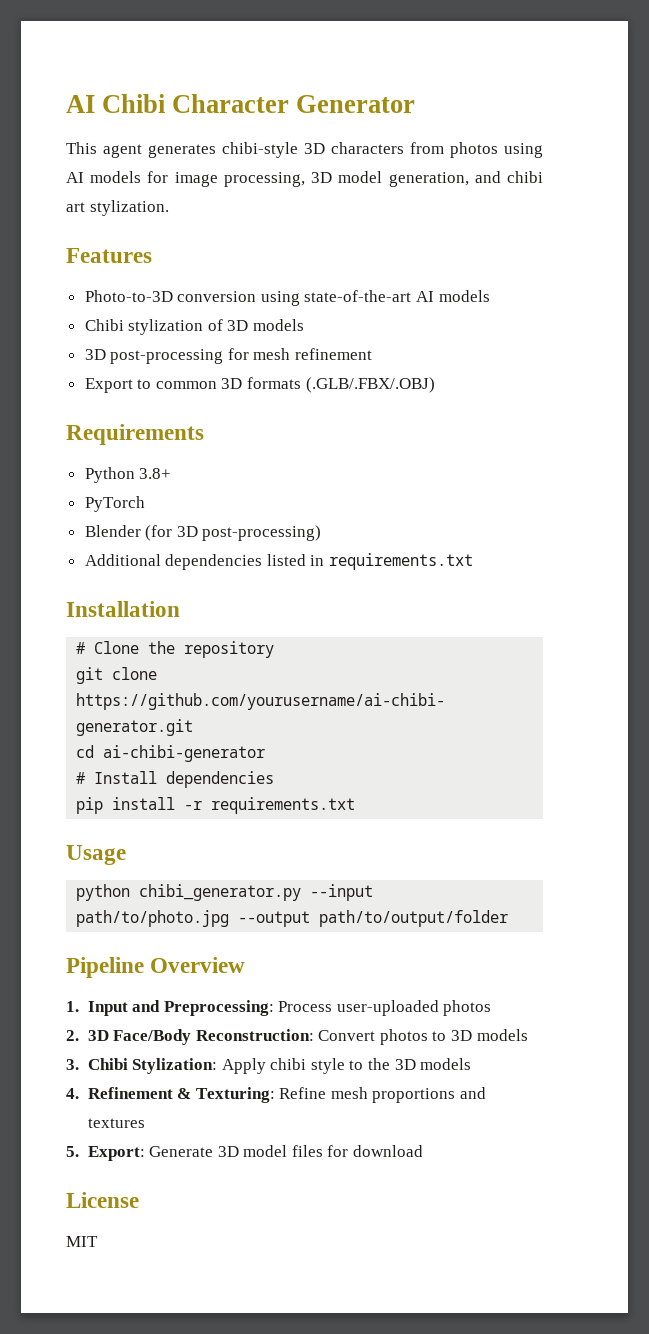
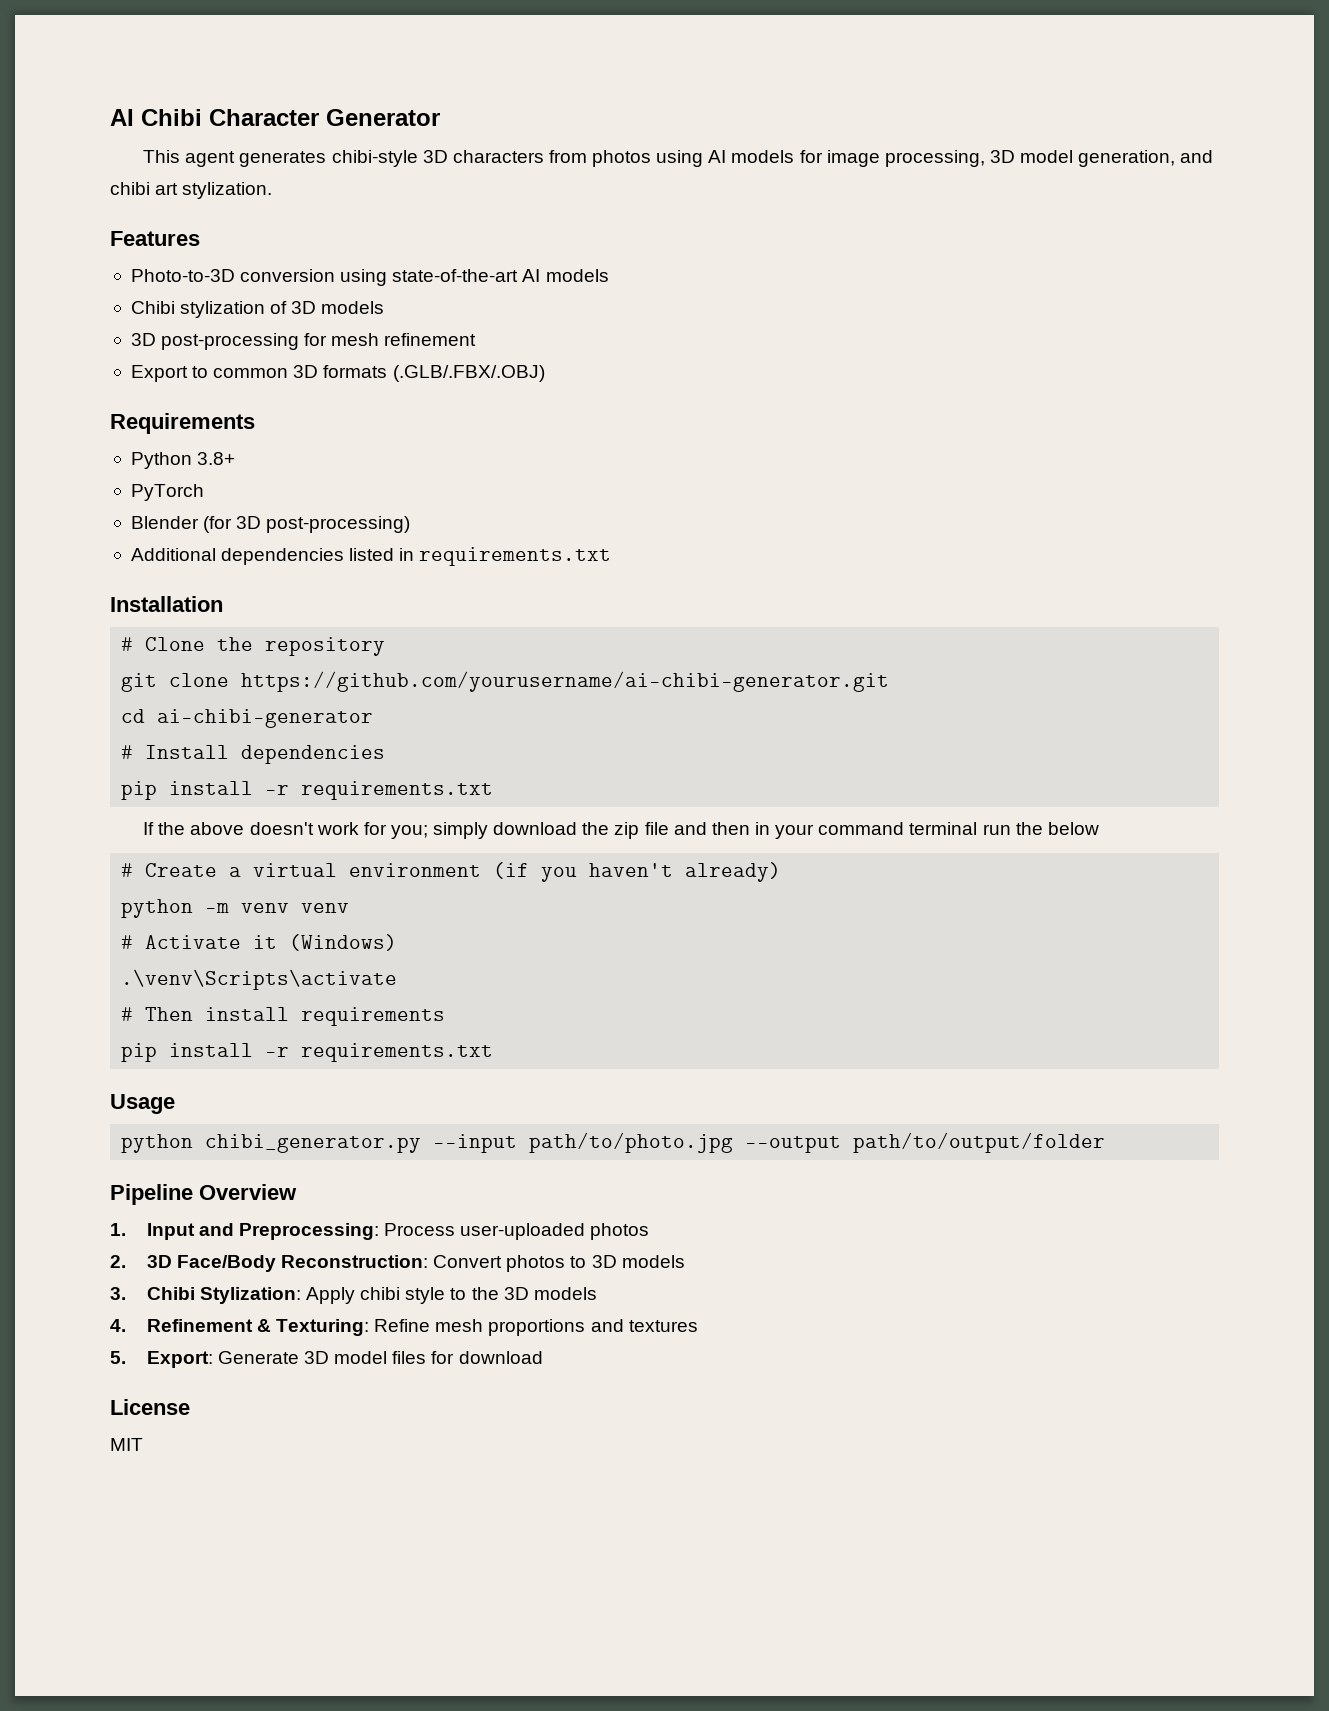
+ If the above doesn't work for you; simply download the zip file and then in your command terminal run the below
+ # Create a virtual environment (if you haven't already)
+ python -m venv venv
+ # Activate it (Windows)
+ .\venv\Scripts\activate
+ # Then install requirements
+ pip install -r requirements.txt

